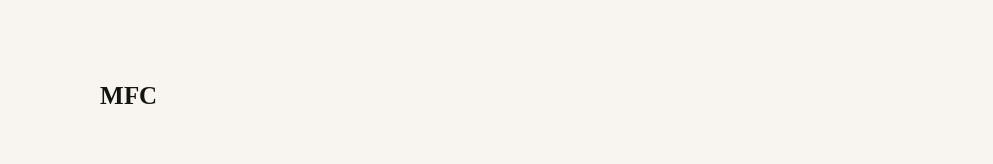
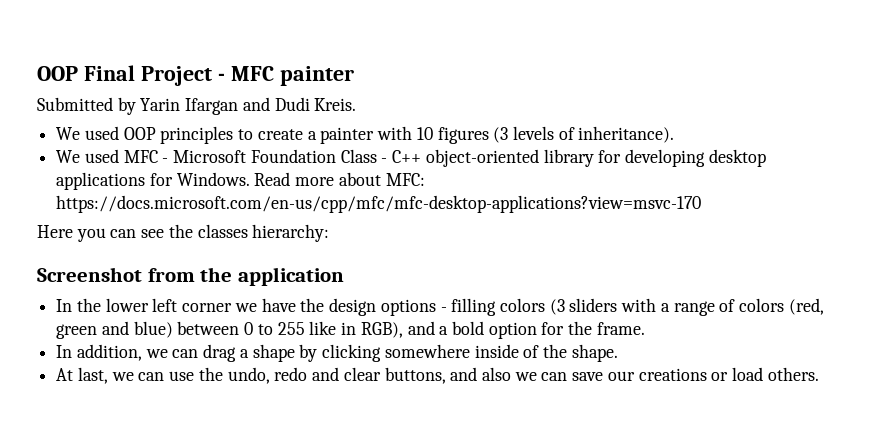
- MFC
+ OOP Final Project - MFC painter
+ Submitted by Yarin Ifargan and Dudi Kreis.
+ We used OOP principles to create a painter with 10 figures (3 levels of inheritance).
+ We used MFC - Microsoft Foundation Class - C++ object-oriented library for developing desktop applications for Windows. Read more about MFC: https://docs.microsoft.com/en-us/cpp/mfc/mfc-desktop-applications?view=msvc-170
+ Here you can see the classes hierarchy:
+ Screenshot from the application
+ In the lower left corner we have the design options - filling colors (3 sliders with a range of colors (red, green and blue) between 0 to 255 like in RGB), and a bold option for the frame.
+ In addition, we can drag a shape by clicking somewhere inside of the shape.
+ At last, we can use the undo, redo and clear buttons, and also we can save our creations or load others.

